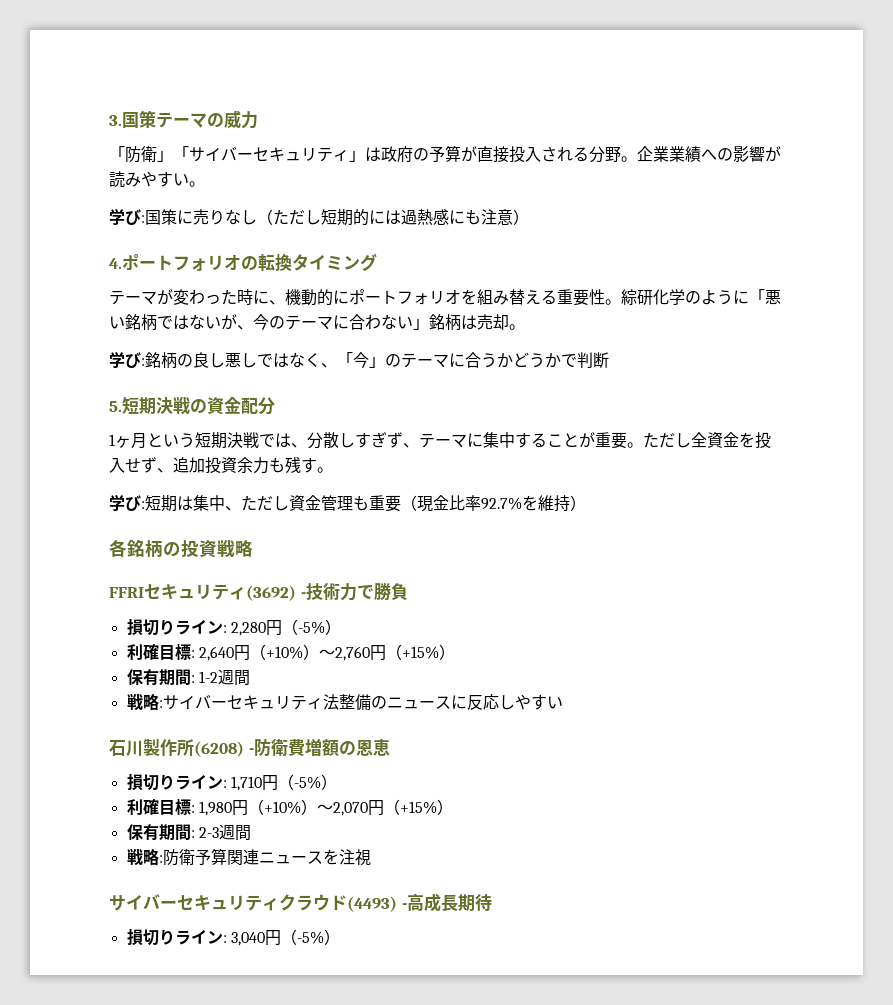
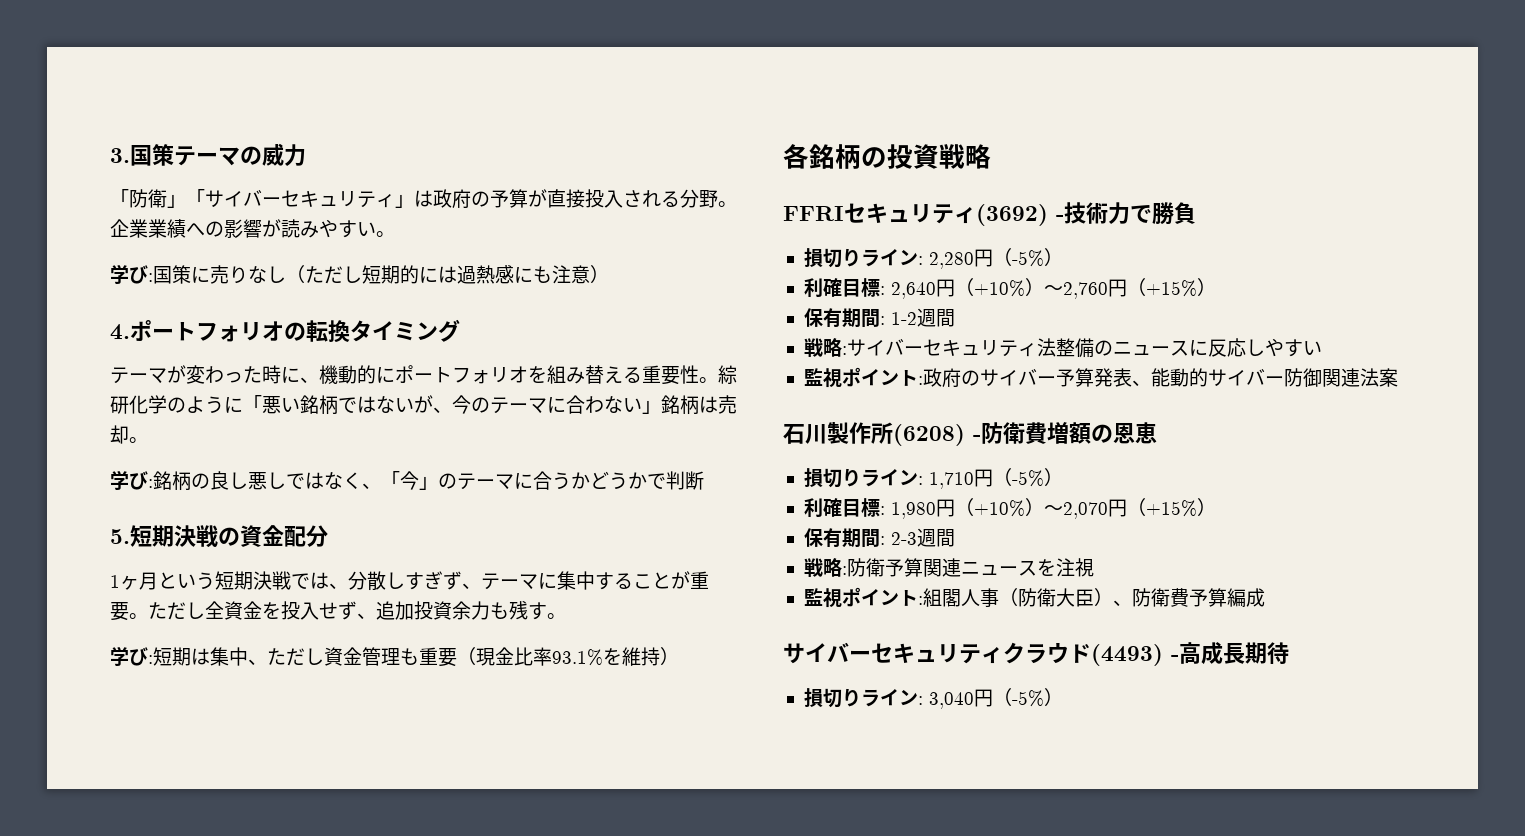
- 学び:短期は集中、ただし資金管理も重要（現金比率92.7%を維持）
+ 学び:短期は集中、ただし資金管理も重要（現金比率93.1%を維持）
+ 監視ポイント:政府のサイバー予算発表、能動的サイバー防御関連法案
+ 監視ポイント:組閣人事（防衛大臣）、防衛費予算編成

